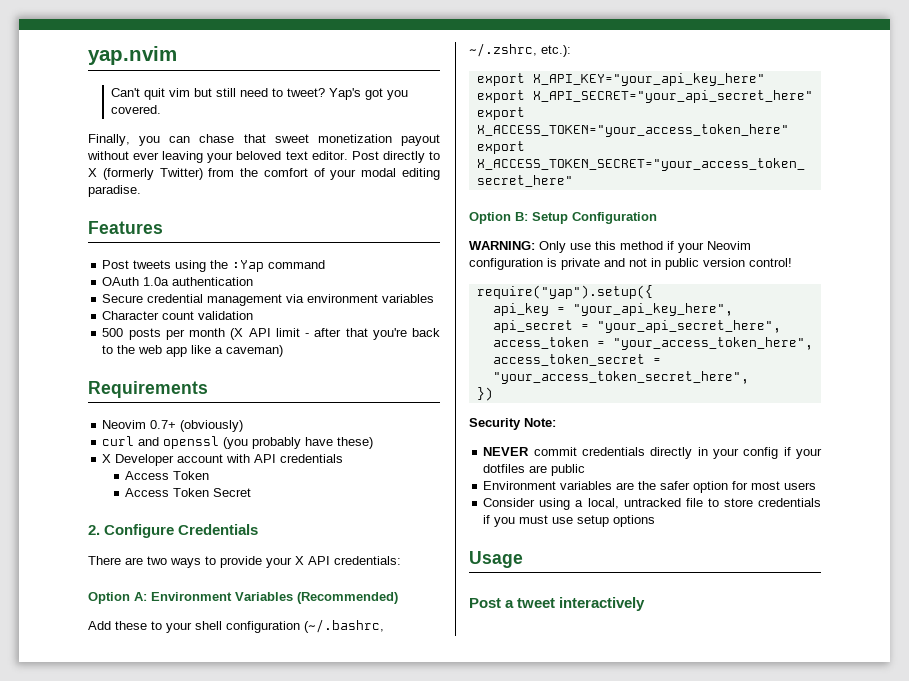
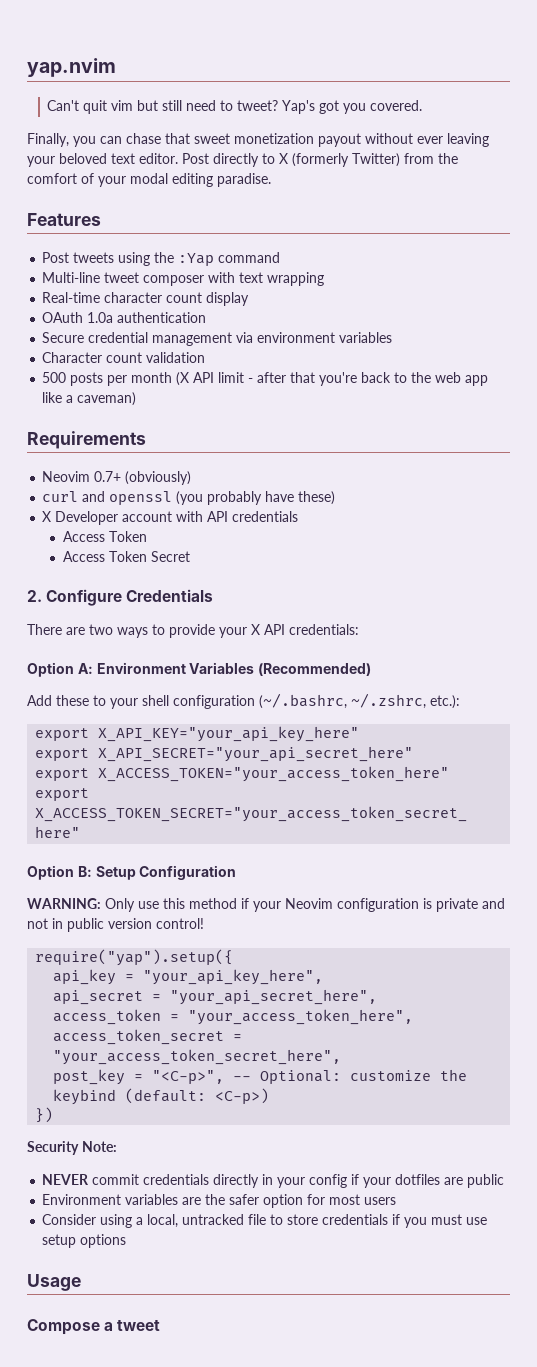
+ Multi-line tweet composer with text wrapping
+ Real-time character count display
+ post_key = "<C-p>", -- Optional: customize the keybind (default: <C-p>)
- Post a tweet interactively
+ Compose a tweet

